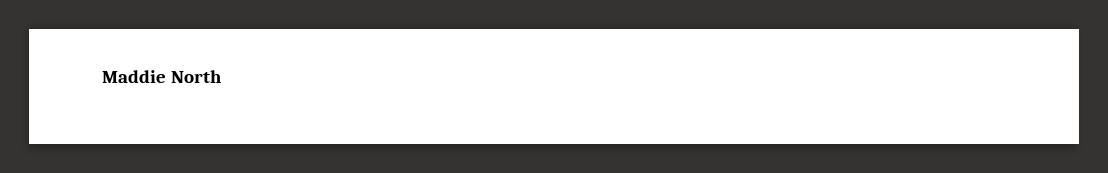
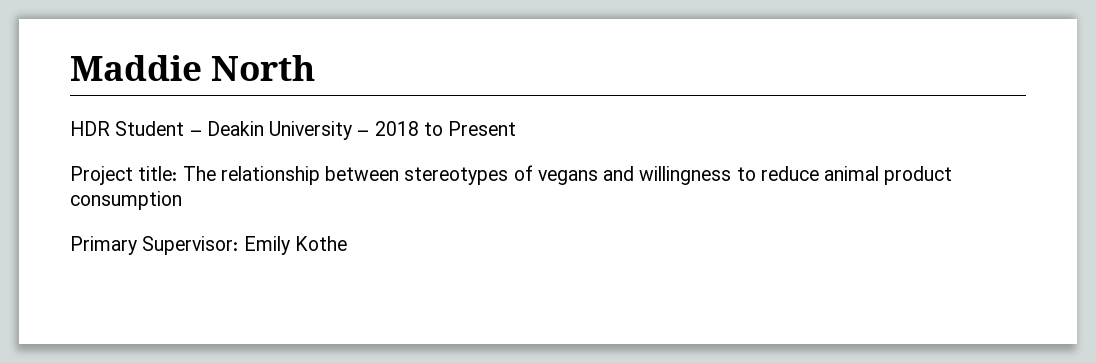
+ HDR Student – Deakin University – 2018 to Present
+ Project title: The relationship between stereotypes of vegans and willingness to reduce animal product consumption
+ Primary Supervisor: Emily Kothe

